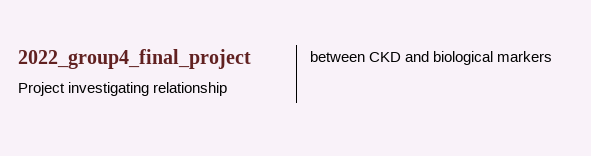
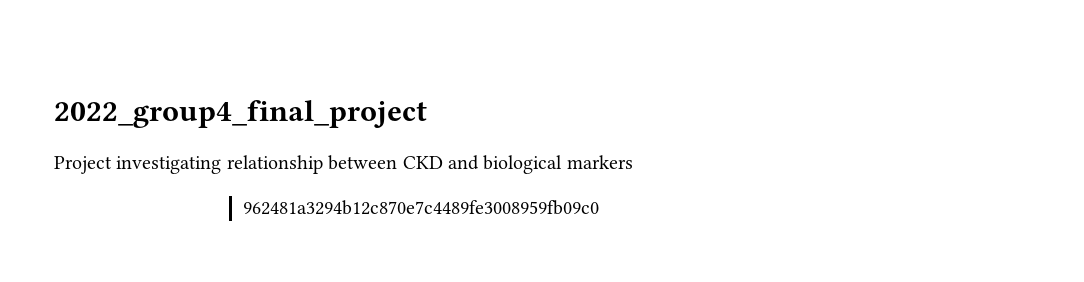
+ 962481a3294b12c870e7c4489fe3008959fb09c0

